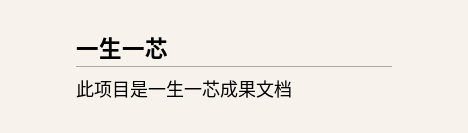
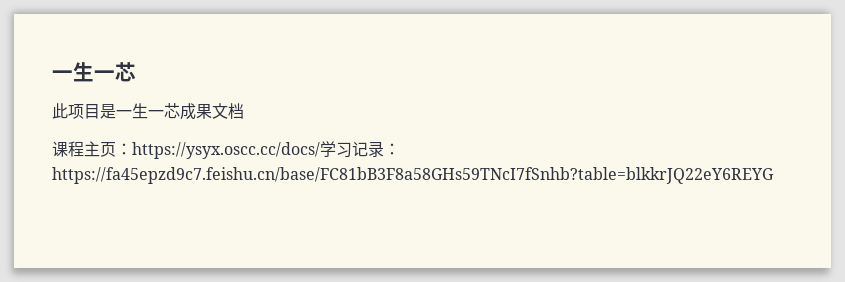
+ 课程主页：https://ysyx.oscc.cc/docs/学习记录：https://fa45epzd9c7.feishu.cn/base/FC81bB3F8a58GHs59TNcI7fSnhb?table=blkkrJQ22eY6REYG

